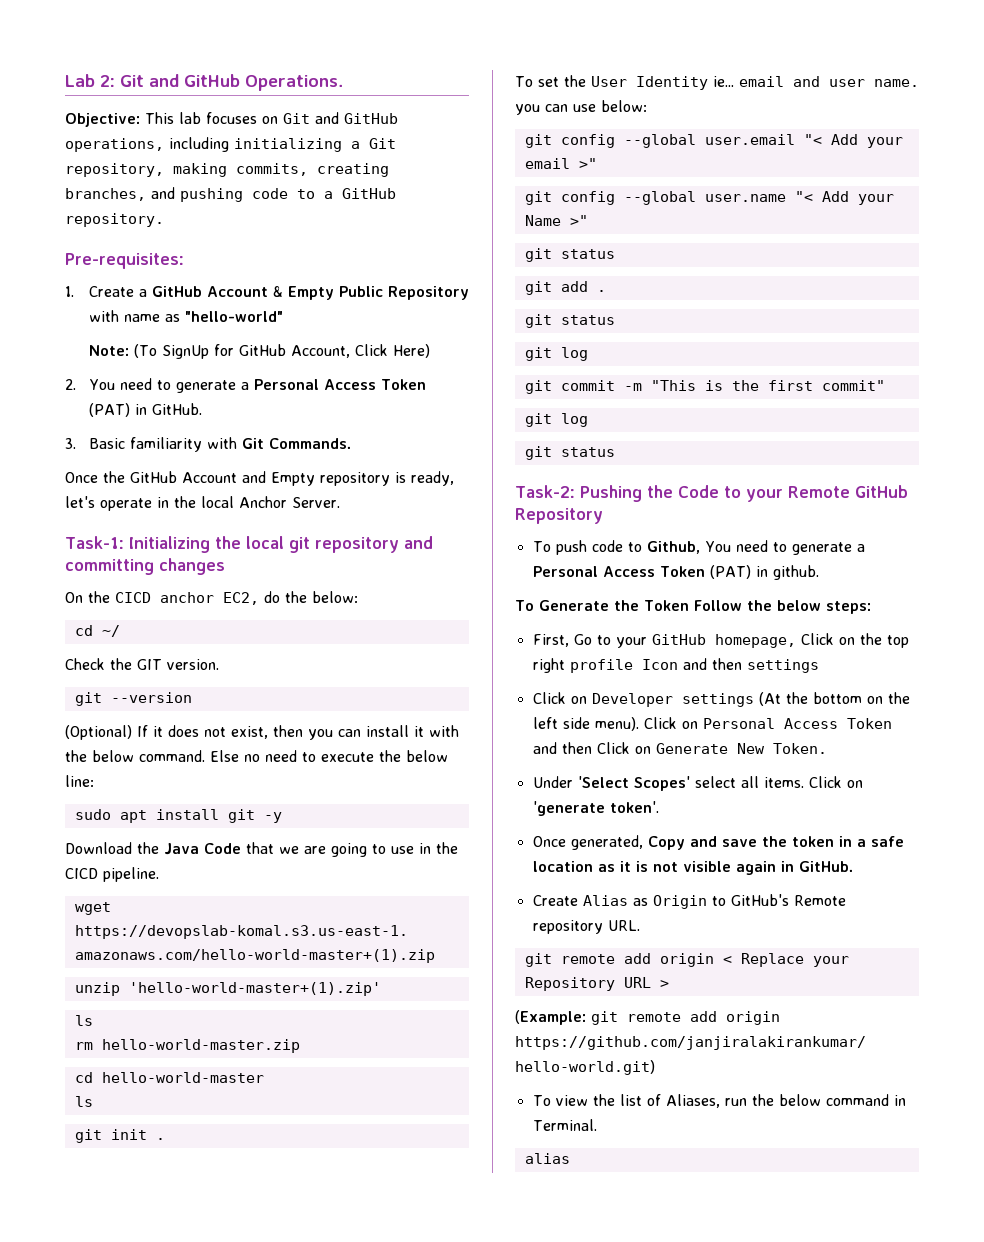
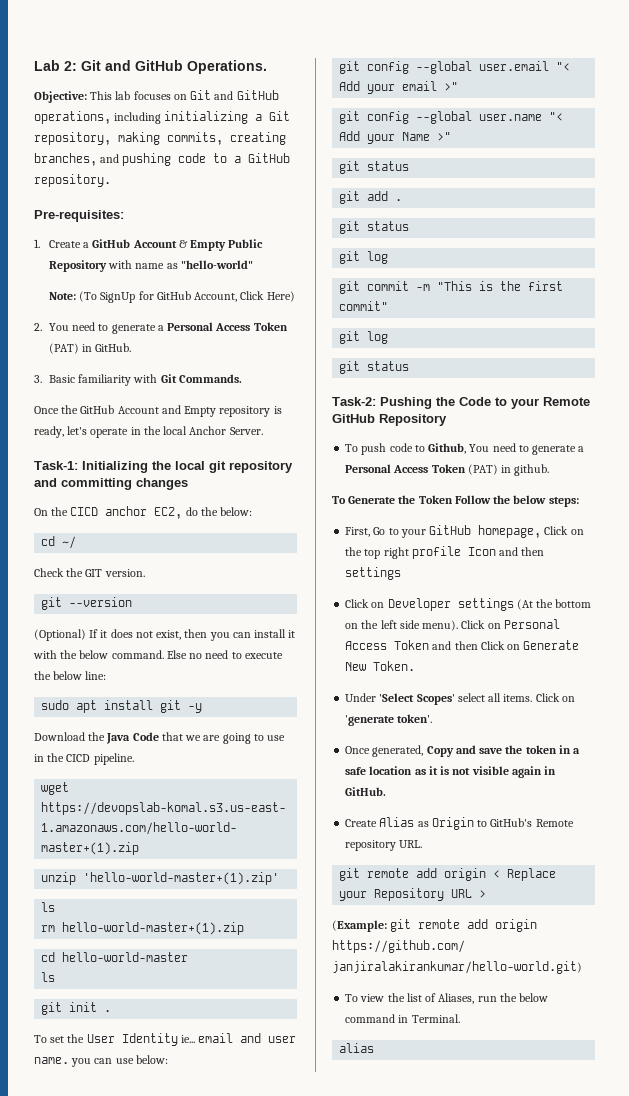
- rm hello-world-master.zip
+ rm hello-world-master+(1).zip

